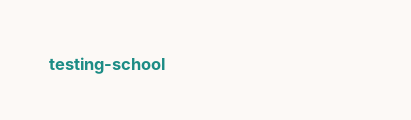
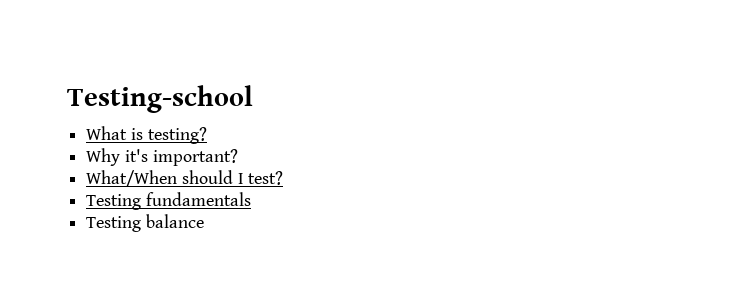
- testing-school
+ Testing-school
+ What is testing?
+ Why it's important?
+ What/When should I test?
+ Testing fundamentals
+ Testing balance

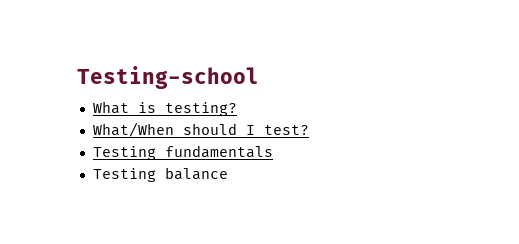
- Why it's important?

